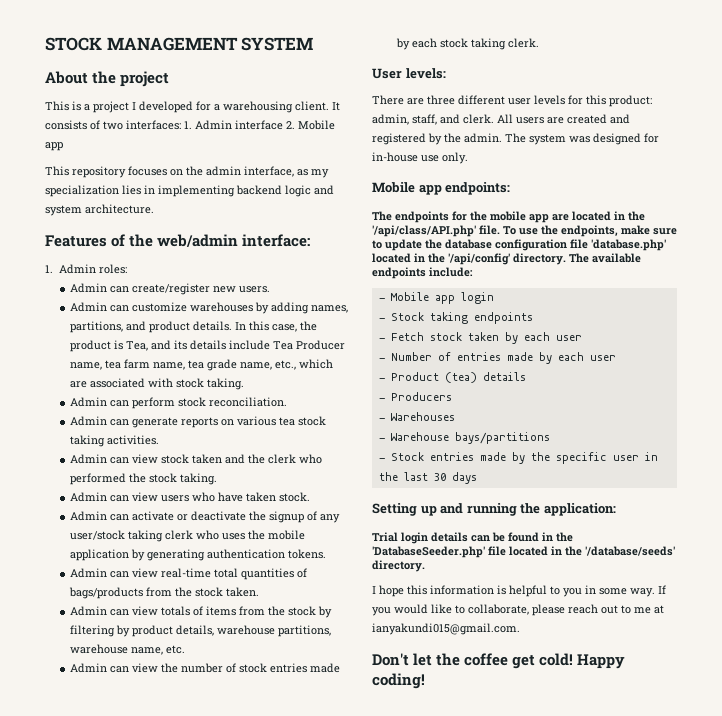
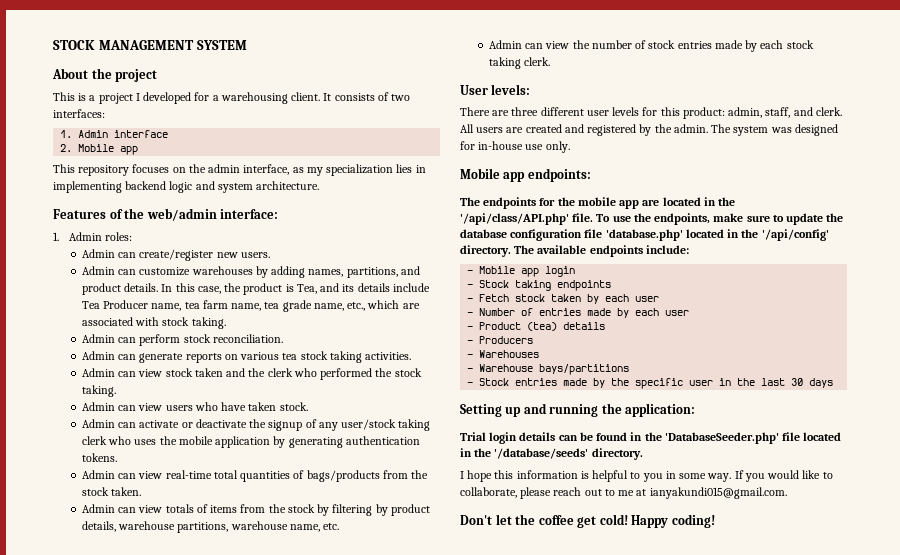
- It consists of two interfaces: 1. Admin interface 2. Mobile app
+ It consists of two interfaces:
+ 1. Admin interface
+ 2. Mobile app

